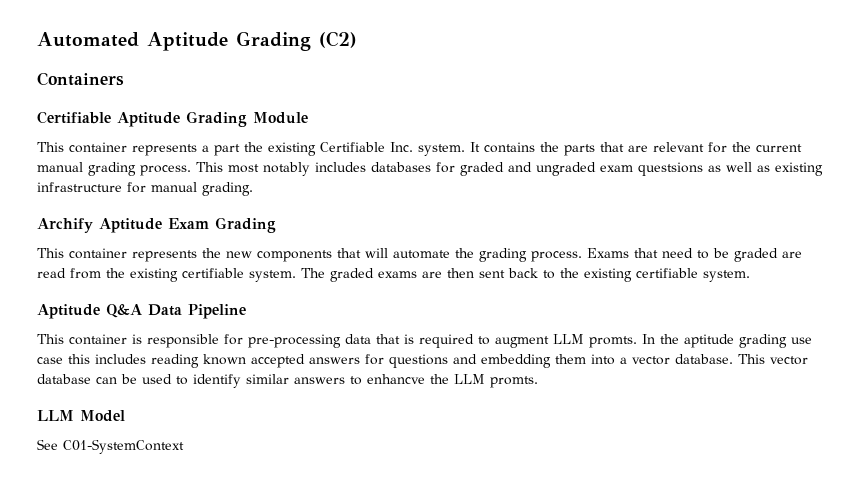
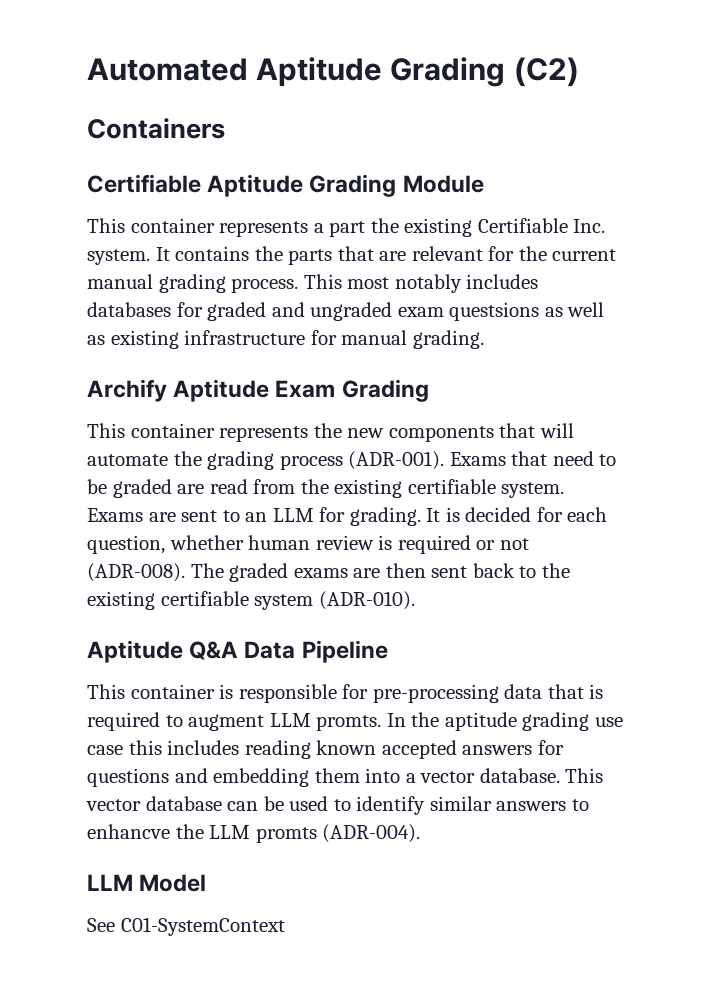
- This container represents the new components that will automate the grading process.
+ This container represents the new components that will automate the grading process (ADR-001).
+ Exams are sent to an LLM for grading. It is decided for each question, whether human review is required or not (ADR-008).
- The graded exams are then sent back to the existing certifiable system.
+ The graded exams are then sent back to the existing certifiable system (ADR-010).
- This vector database can be used to identify similar answers to enhancve the LLM promts.
+ This vector database can be used to identify similar answers to enhancve the LLM promts (ADR-004).

